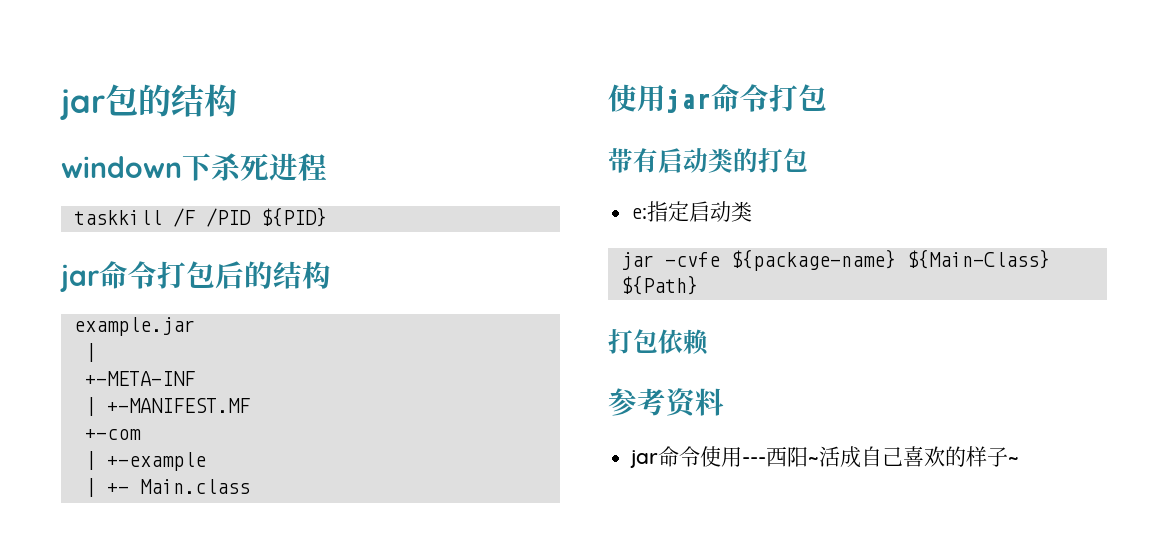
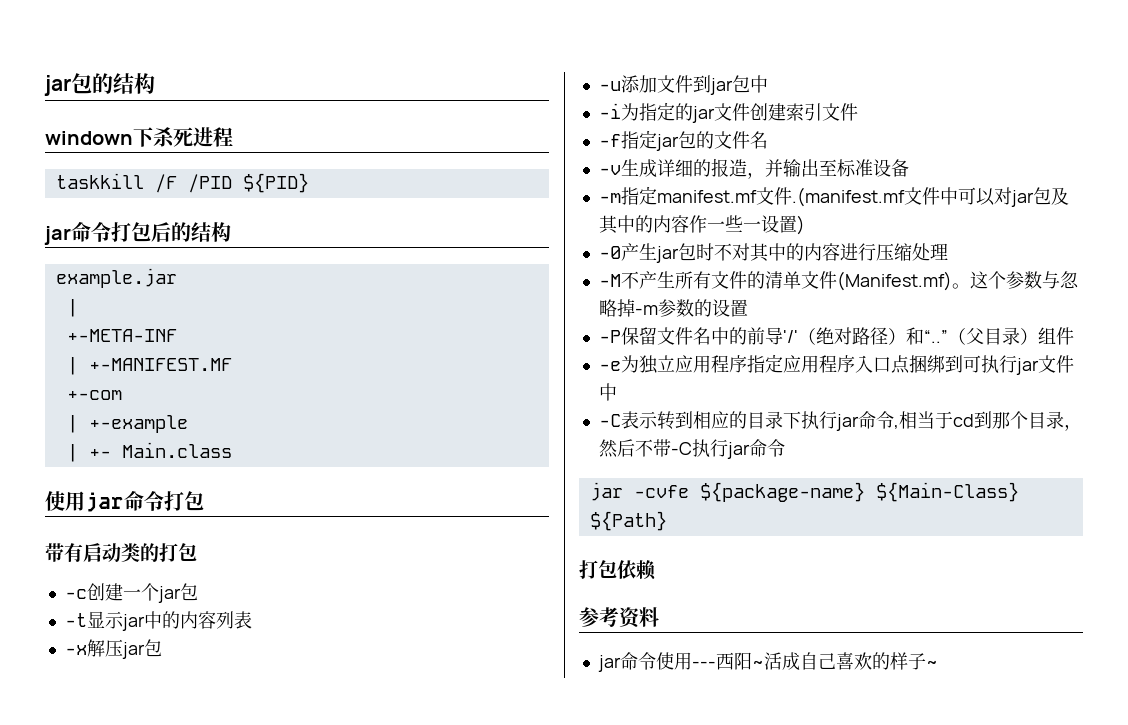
- e:指定启动类
+ -c创建一个jar包
+ -t显示jar中的内容列表
+ -x解压jar包
+ -u添加文件到jar包中
+ -i为指定的jar文件创建索引文件
+ -f指定jar包的文件名
+ -v生成详细的报造，并输出至标准设备
+ -m指定manifest.mf文件.(manifest.mf文件中可以对jar包及其中的内容作一些一设置)
+ -0产生jar包时不对其中的内容进行压缩处理
+ -M不产生所有文件的清单文件(Manifest.mf)。这个参数与忽略掉-m参数的设置
+ -P保留文件名中的前导'/'（绝对路径）和“..”（父目录）组件
+ -e为独立应用程序指定应用程序入口点捆绑到可执行jar文件中
+ -C表示转到相应的目录下执行jar命令,相当于cd到那个目录，然后不带-C执行jar命令

